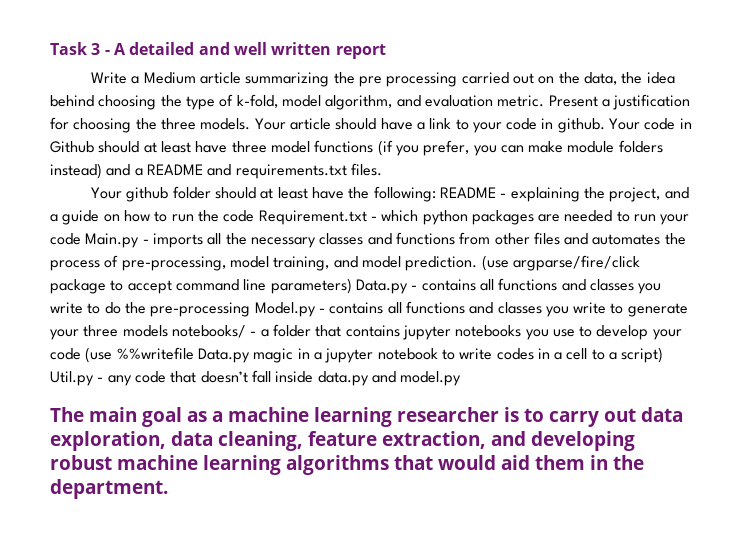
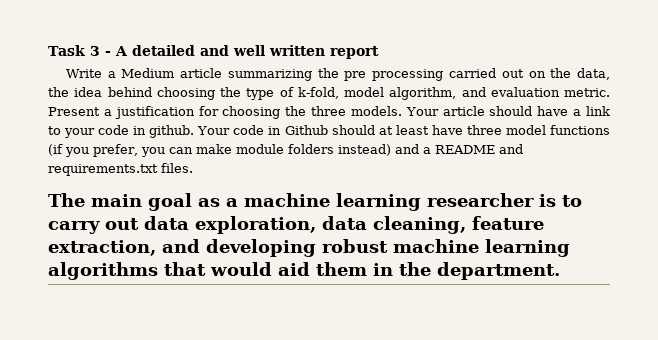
- Your github folder should at least have the following: README - explaining the project, and a guide on how to run the code Requirement.txt - which python packages are needed to run your code Main.py - imports all the necessary classes and functions from other files and automates the process of pre-processing, model training, and model prediction. (use argparse/fire/click package to accept command line parameters) Data.py - contains all functions and classes you write to do the pre-processing Model.py - contains all functions and classes you write to generate your three models notebooks/ - a folder that contains jupyter notebooks you use to develop your code (use %%writefile Data.py magic in a jupyter notebook to write codes in a cell to a script) Util.py - any code that doesn’t fall inside data.py and model.py

